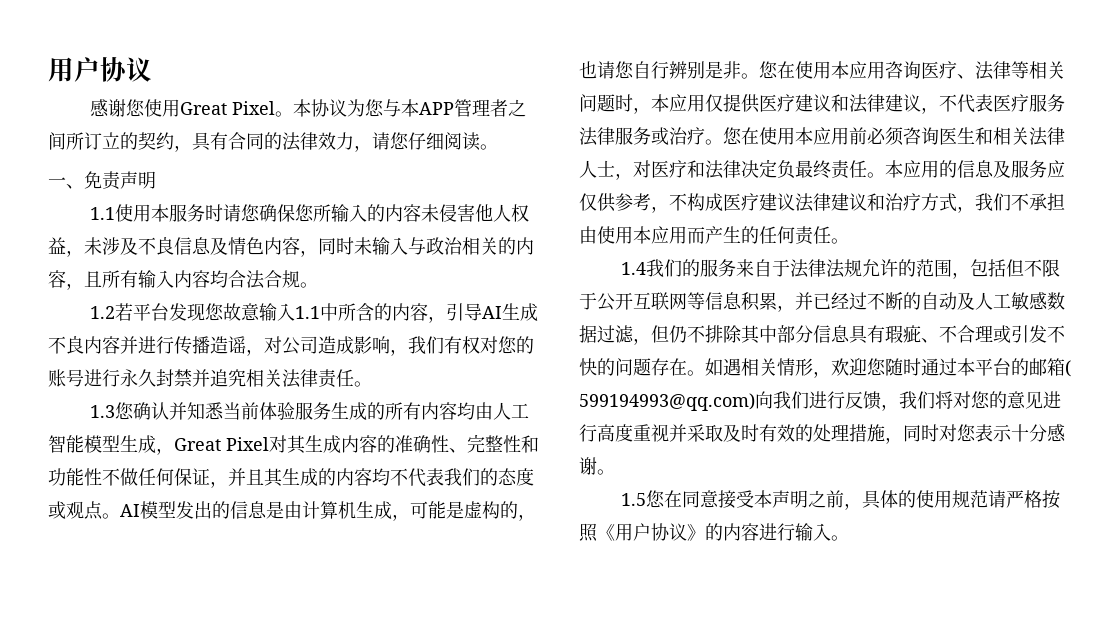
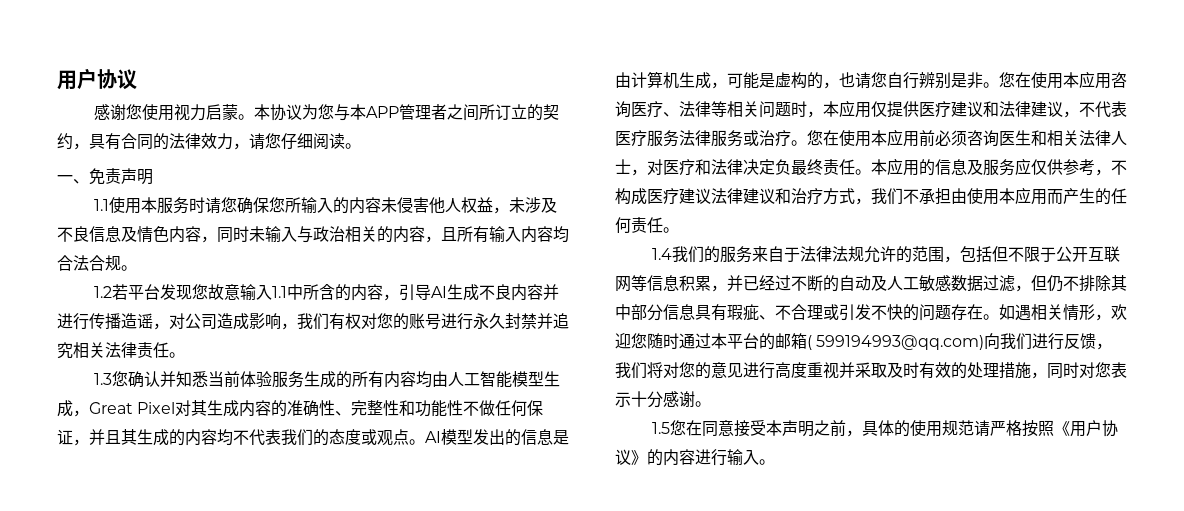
- 感谢您使用Great Pixel。
+ 感谢您使用视力启蒙。

